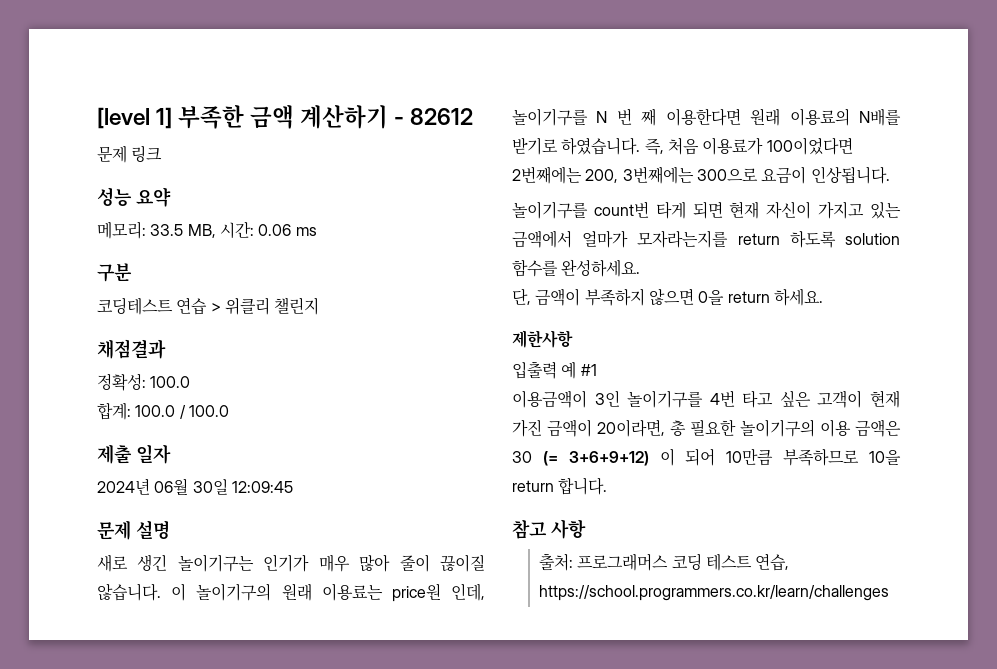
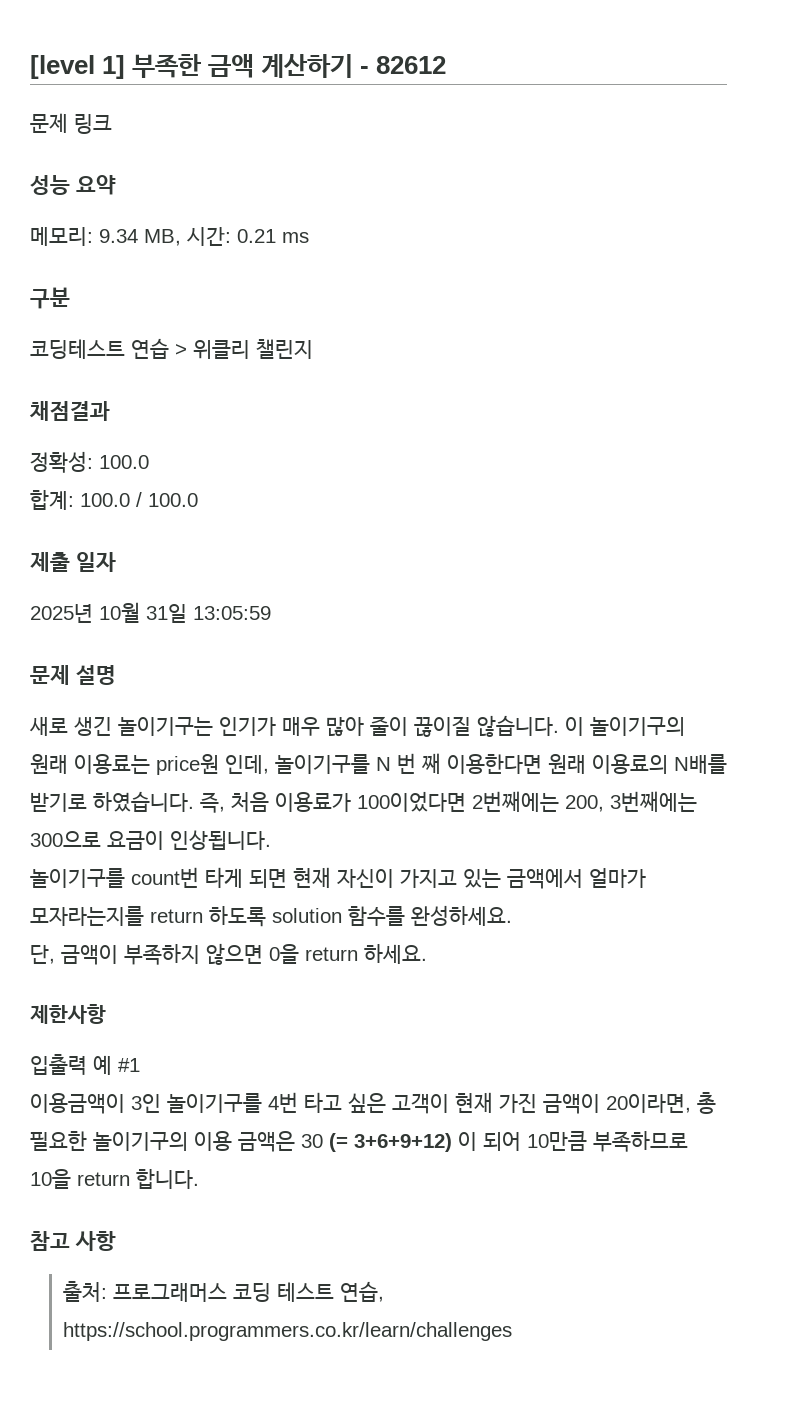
- 메모리: 33.5 MB, 시간: 0.06 ms
+ 메모리: 9.34 MB, 시간: 0.21 ms
- 2024년 06월 30일 12:09:45
+ 2025년 10월 31일 13:05:59

